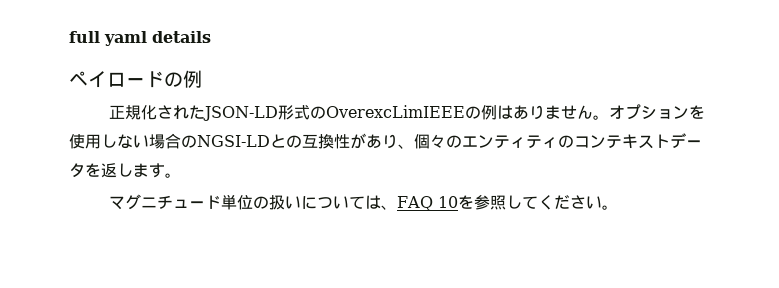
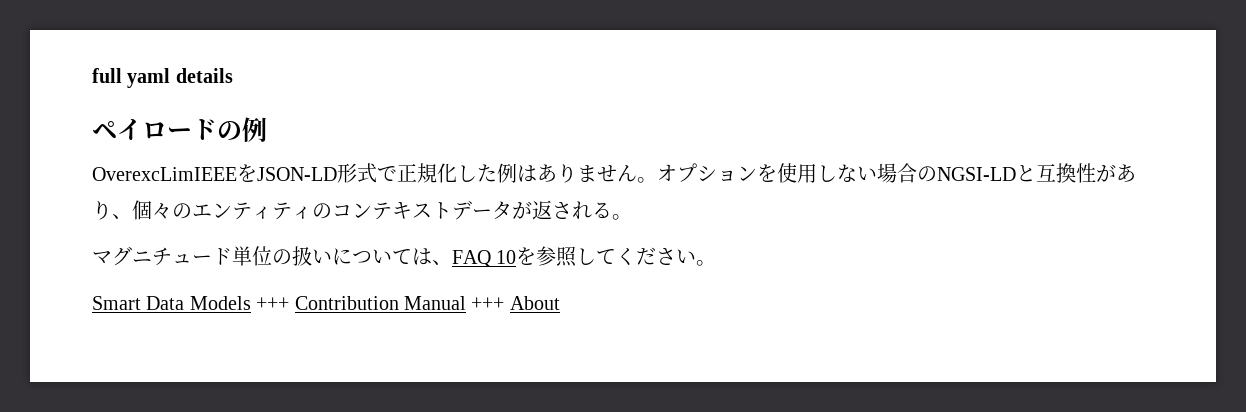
- 正規化されたJSON-LD形式のOverexcLimIEEEの例はありません。
+ OverexcLimIEEEをJSON-LD形式で正規化した例はありません。
- オプションを使用しない場合のNGSI-LDとの互換性があり、個々のエンティティのコンテキストデータを返します。
+ オプションを使用しない場合のNGSI-LDと互換性があり、個々のエンティティのコンテキストデータが返される。
+ Smart Data Models +++ Contribution Manual +++ About

